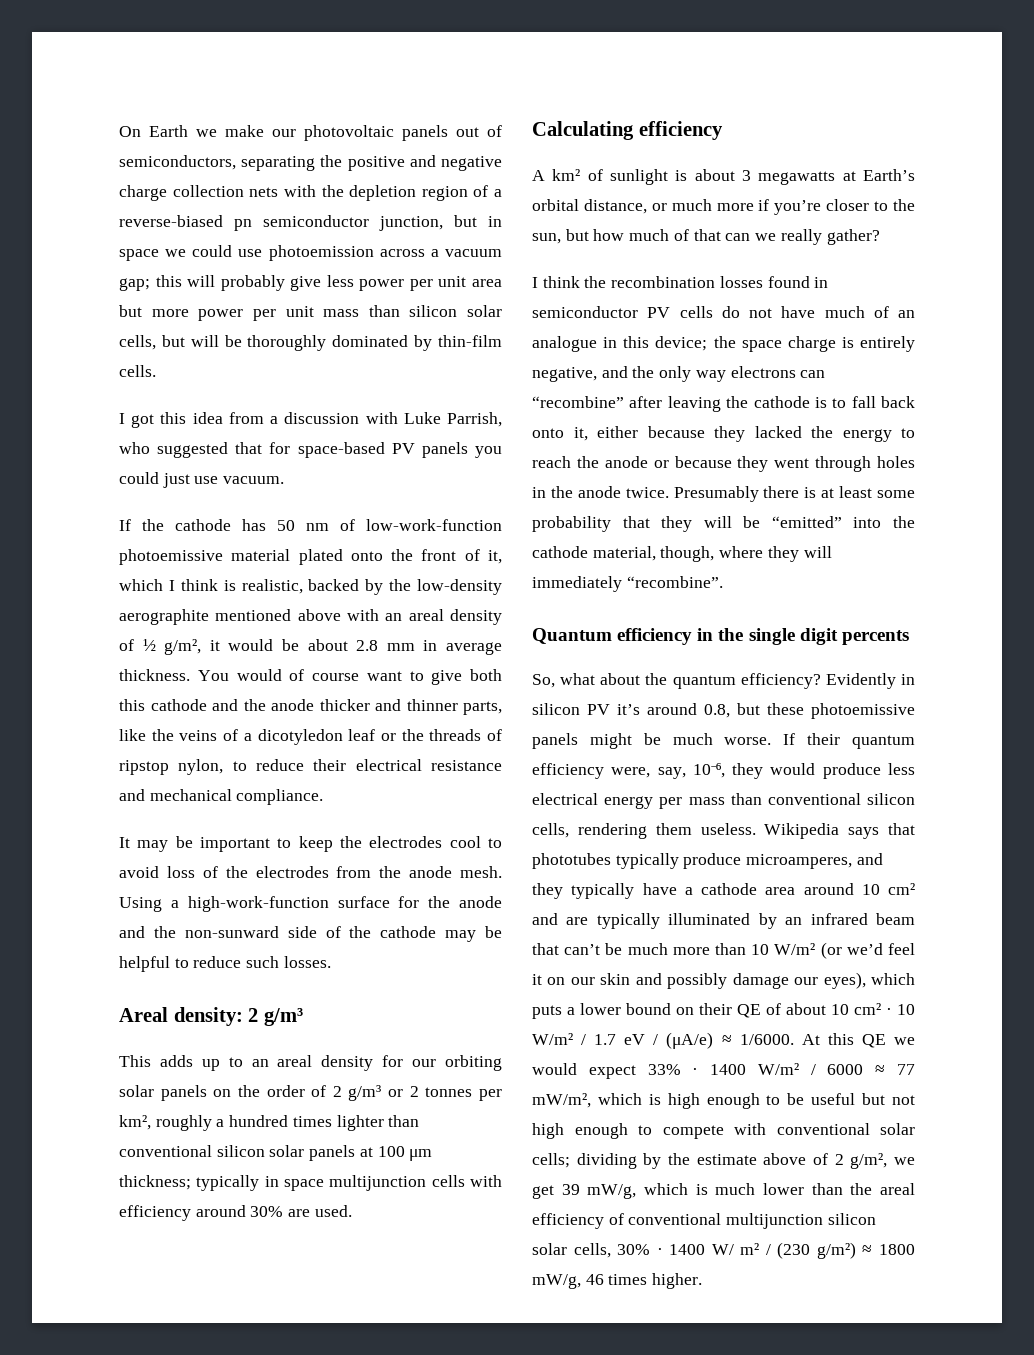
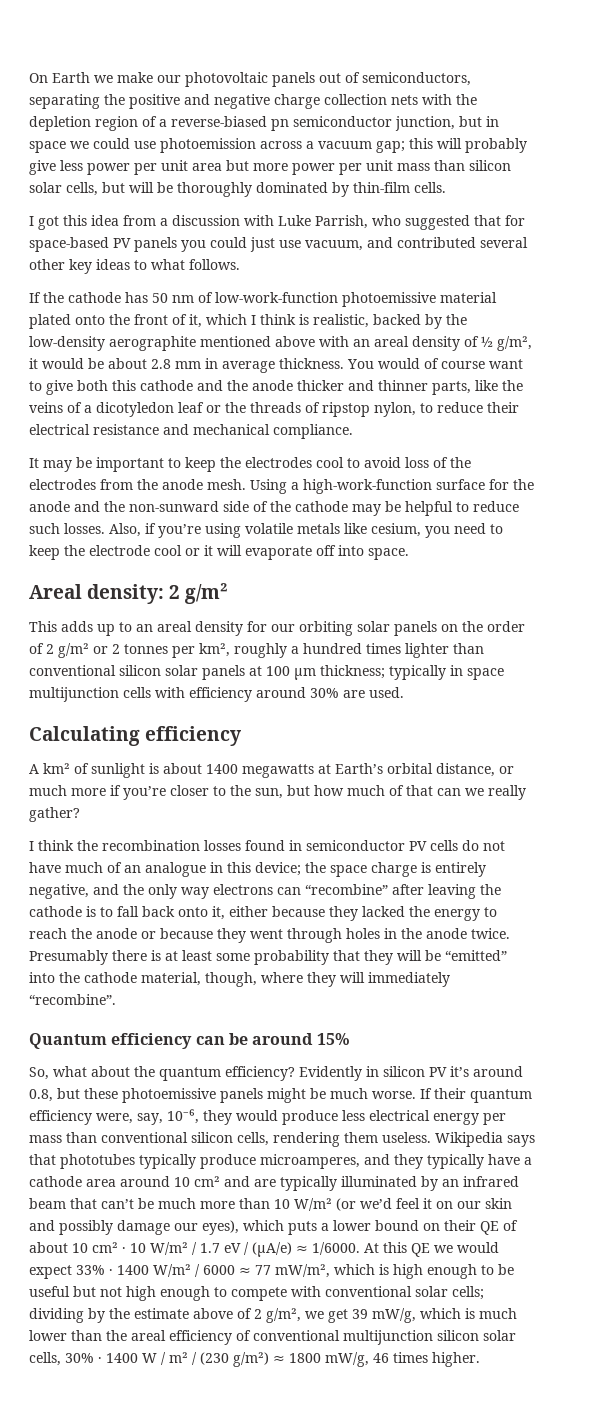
- I got this idea from a discussion with Luke Parrish, who suggested that for space-based PV panels you could just use vacuum.
+ I got this idea from a discussion with Luke Parrish, who suggested that for space-based PV panels you could just use vacuum, and contributed several other key ideas to what follows.
+ Also, if you’re using volatile metals like cesium, you need to keep the electrode cool or it will evaporate off into space.
- Areal density: 2 g/m³
+ Areal density: 2 g/m²
- This adds up to an areal density for our orbiting solar panels on the order of 2 g/m³ or 2 tonnes per km², roughly a hundred times lighter than conventional silicon solar panels at 100 μm thickness; typically in space multijunction cells with efficiency around 30% are used.
+ This adds up to an areal density for our orbiting solar panels on the order of 2 g/m² or 2 tonnes per km², roughly a hundred times lighter than conventional silicon solar panels at 100 μm thickness; typically in space multijunction cells with efficiency around 30% are used.
- A km² of sunlight is about 3 megawatts at Earth’s orbital distance, or much more if you’re closer to the sun, but how much of that can we really gather?
+ A km² of sunlight is about 1400 megawatts at Earth’s orbital distance, or much more if you’re closer to the sun, but how much of that can we really gather?
- Quantum efficiency in the single digit percents
+ Quantum efficiency can be around 15%
- dividing by the estimate above of 2 g/m², we get 39 mW/g, which is much lower than the areal efficiency of conventional multijunction silicon solar cells, 30% · 1400 W/ m² / (230 g/m²) ≈ 1800 mW/g, 46 times higher.
+ dividing by the estimate above of 2 g/m², we get 39 mW/g, which is much lower than the areal efficiency of conventional multijunction silicon solar cells, 30% · 1400 W / m² / (230 g/m²) ≈ 1800 mW/g, 46 times higher.

